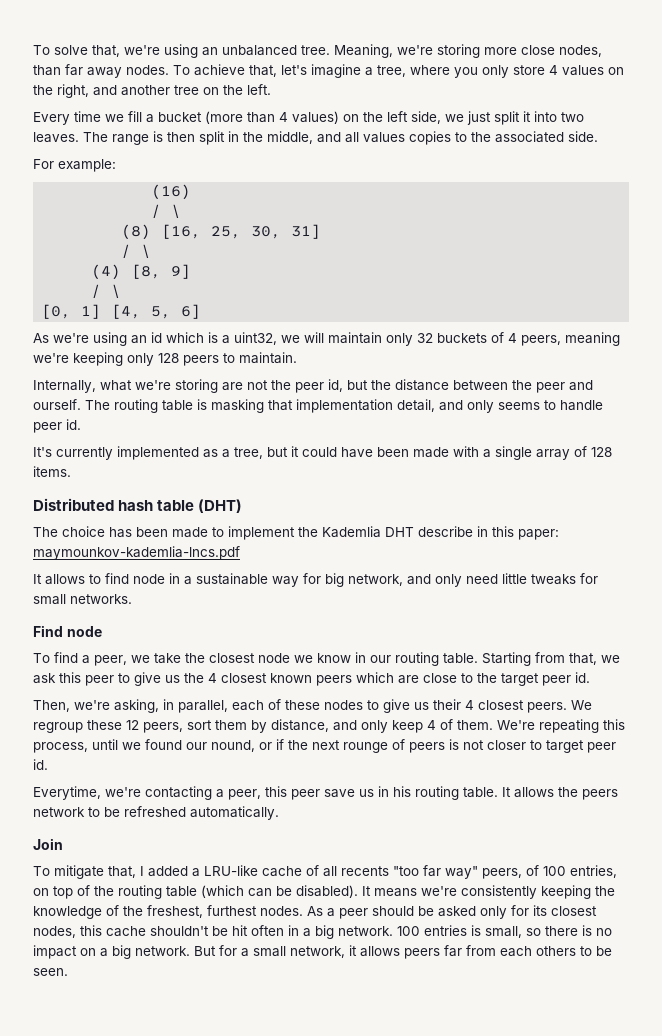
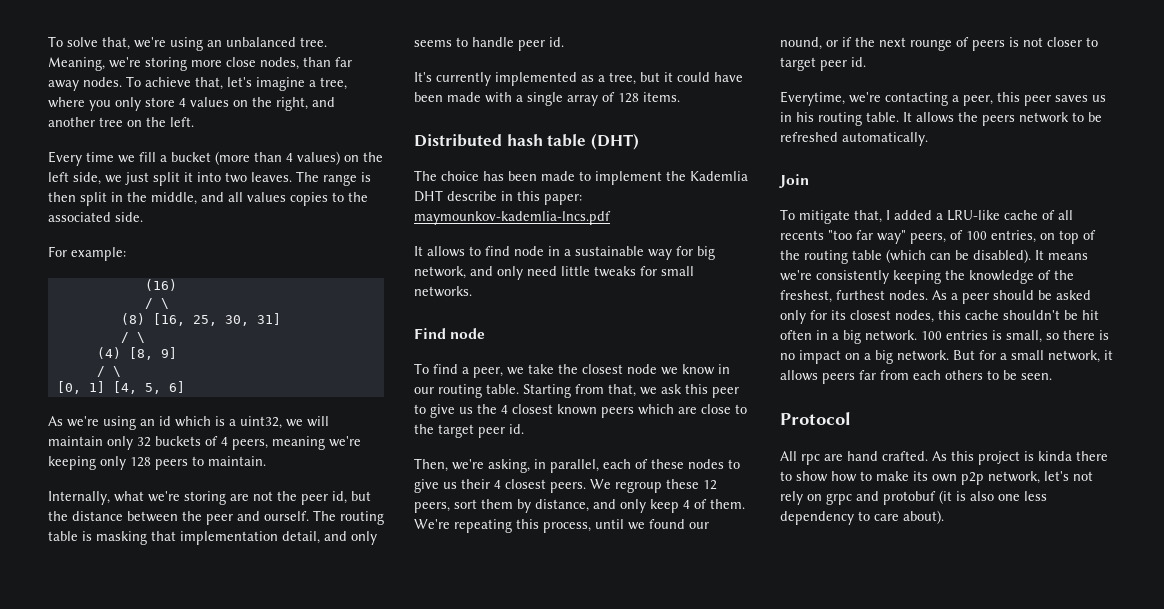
- Everytime, we're contacting a peer, this peer save us in his routing table.
+ Everytime, we're contacting a peer, this peer saves us in his routing table.
+ Protocol
+ All rpc are hand crafted. As this project is kinda there to show how to make its own p2p network, let's not rely on grpc and protobuf (it is also one less dependency to care about).

